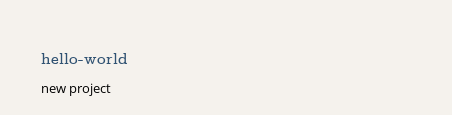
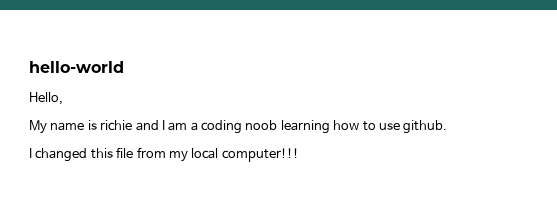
- new project
+ Hello,
+ My name is richie and I am a coding noob learning how to use github.
+ I changed this file from my local computer!!!

